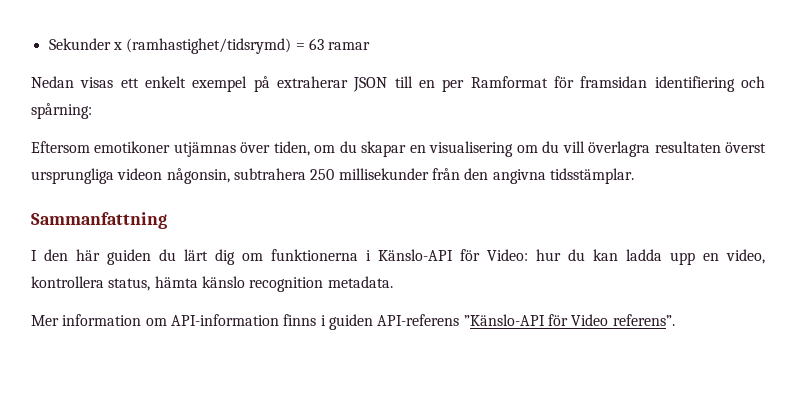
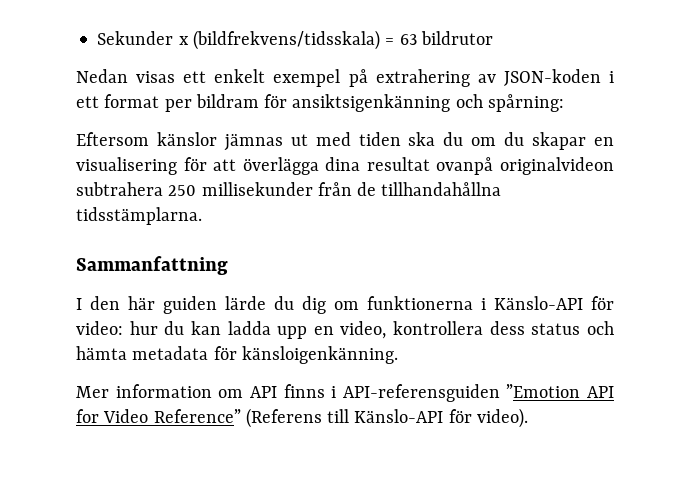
- Sekunder x (ramhastighet/tidsrymd) = 63 ramar
+ Sekunder x (bildfrekvens/tidsskala) = 63 bildrutor
- Nedan visas ett enkelt exempel på extraherar JSON till en per Ramformat för framsidan identifiering och spårning:
- Eftersom emotikoner utjämnas över tiden, om du skapar en visualisering om du vill överlagra resultaten överst ursprungliga videon någonsin, subtrahera 250 millisekunder från den angivna tidsstämplar.
+ Nedan visas ett enkelt exempel på extrahering av JSON-koden i ett format per bildram för ansiktsigenkänning och spårning:
+ Eftersom känslor jämnas ut med tiden ska du om du skapar en visualisering för att överlägga dina resultat ovanpå originalvideon subtrahera 250 millisekunder från de tillhandahållna tidsstämplarna.
- I den här guiden du lärt dig om funktionerna i Känslo-API för Video: hur du kan ladda upp en video, kontrollera status, hämta känslo recognition metadata.
+ I den här guiden lärde du dig om funktionerna i Känslo-API för video: hur du kan ladda upp en video, kontrollera dess status och hämta metadata för känsloigenkänning.
- Mer information om API-information finns i guiden API-referens ”Känslo-API för Video referens”.
+ Mer information om API finns i API-referensguiden ”Emotion API for Video Reference” (Referens till Känslo-API för video).

